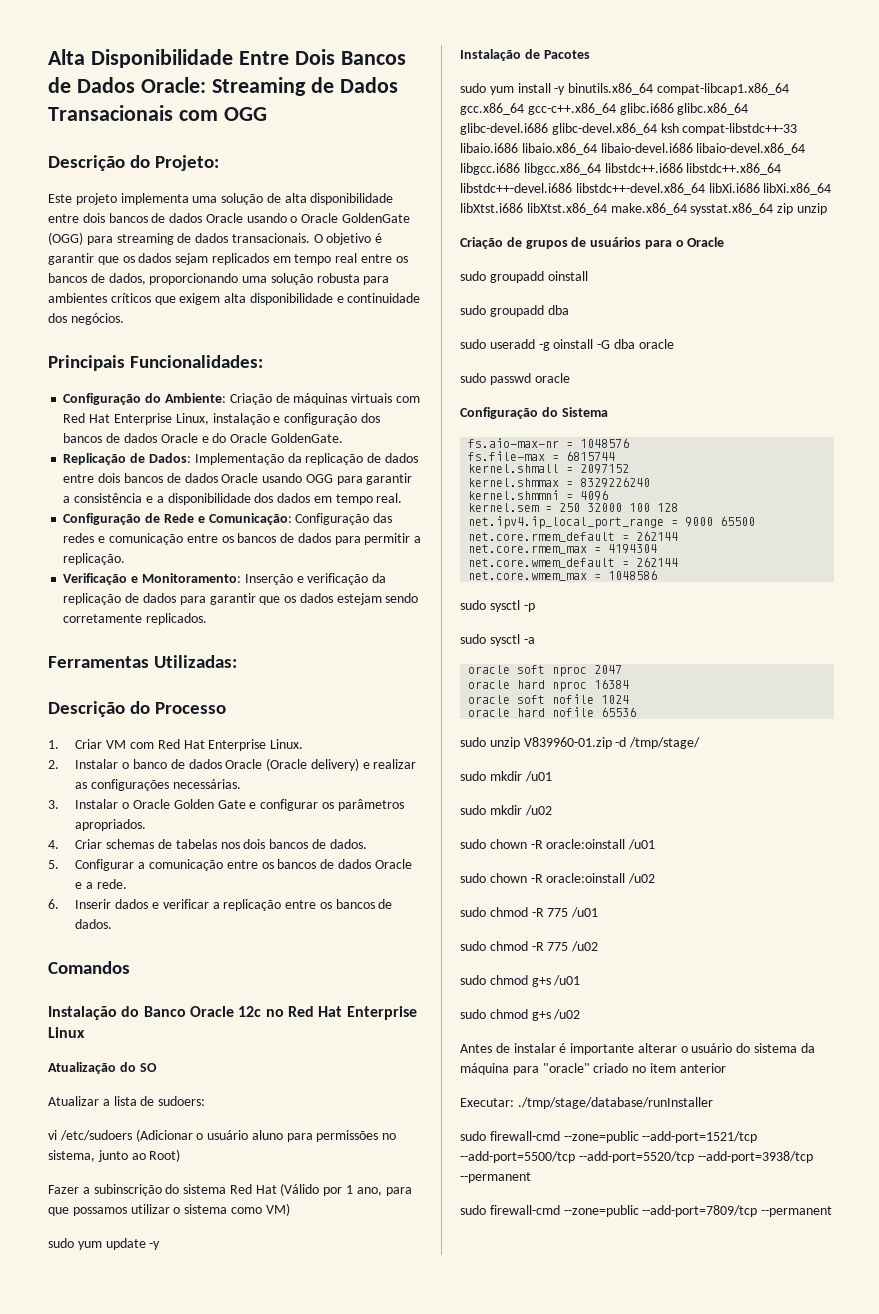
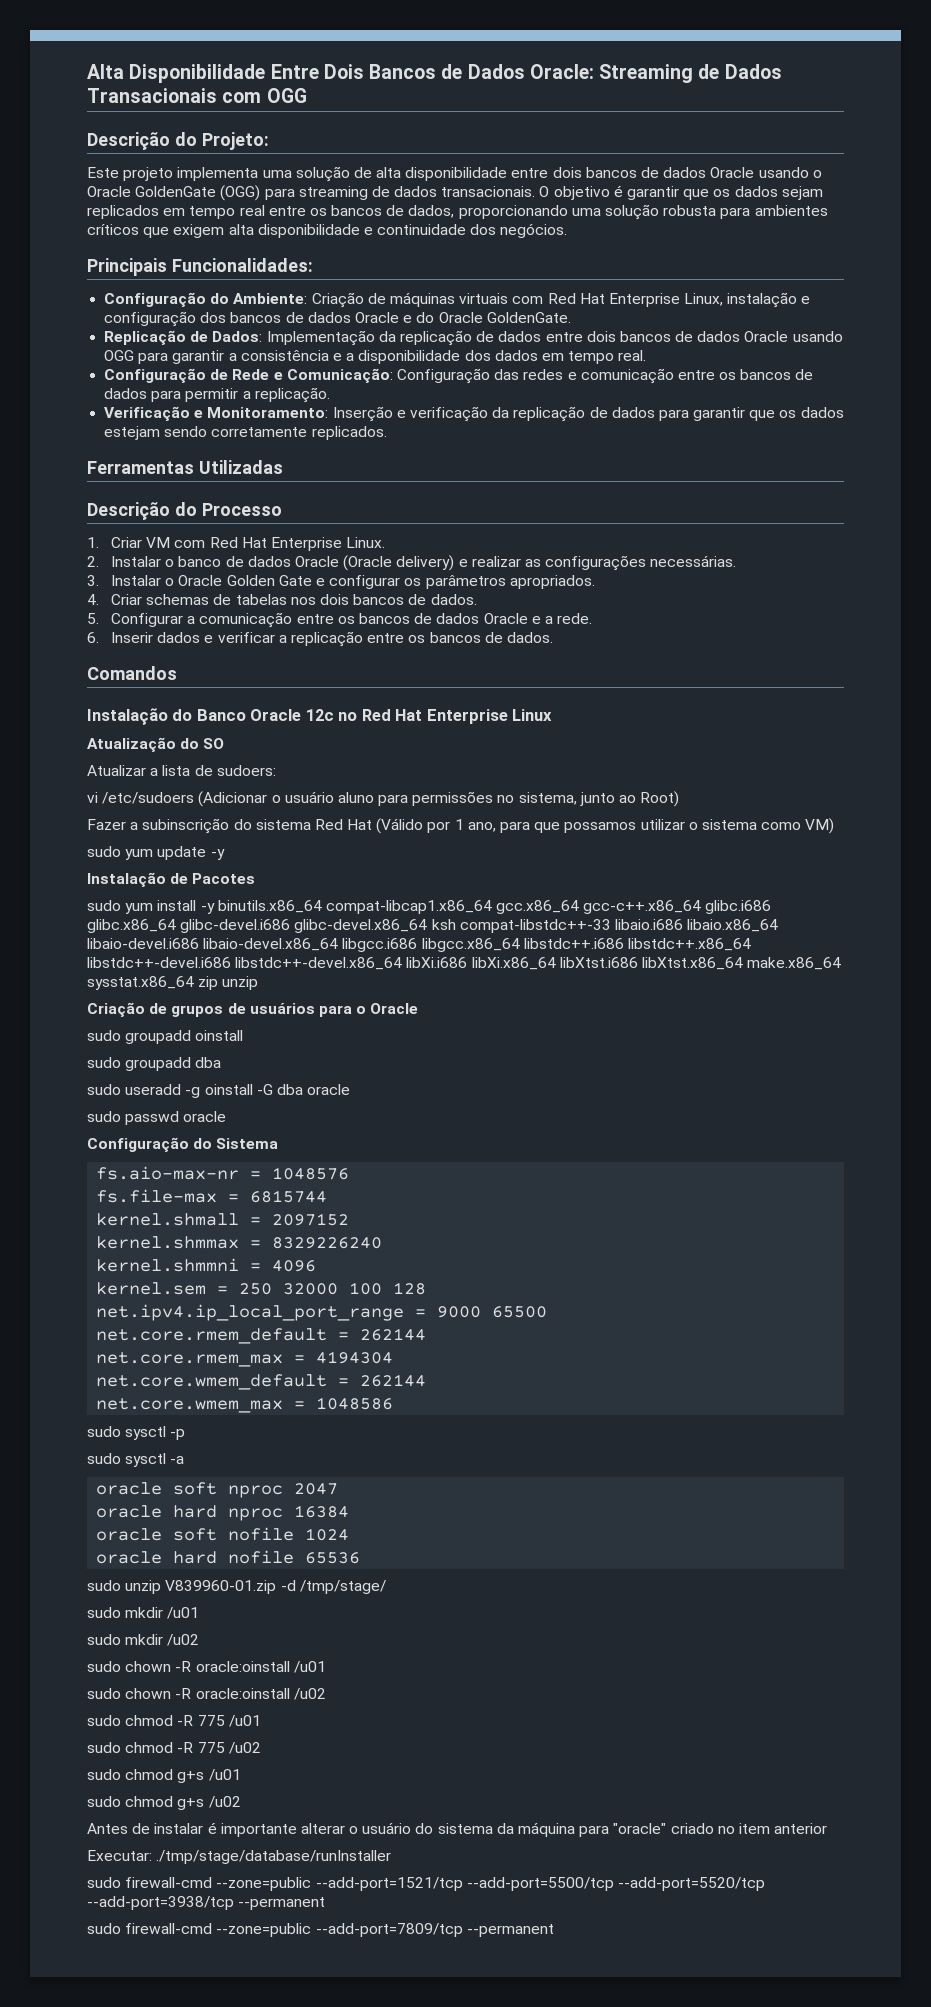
- Ferramentas Utilizadas:
+ Ferramentas Utilizadas

